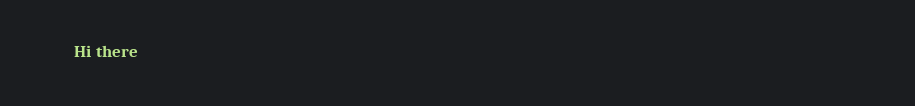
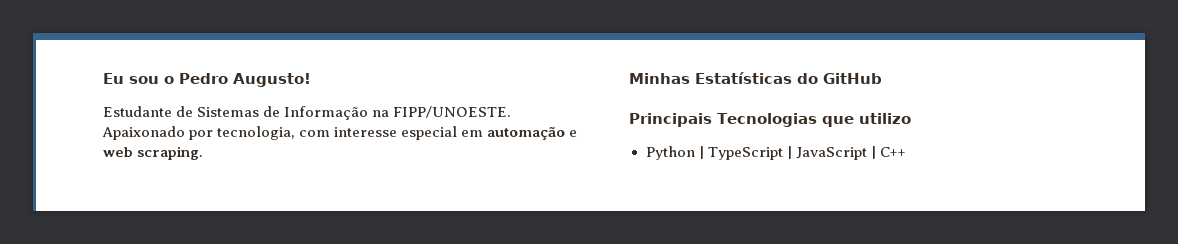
- Hi there
+ Eu sou o Pedro Augusto!
+ Estudante de Sistemas de Informação na FIPP/UNOESTE. Apaixonado por tecnologia, com interesse especial em automação e web scraping.
+ Minhas Estatísticas do GitHub
+ Principais Tecnologias que utilizo
+ Python | TypeScript | JavaScript | C++

